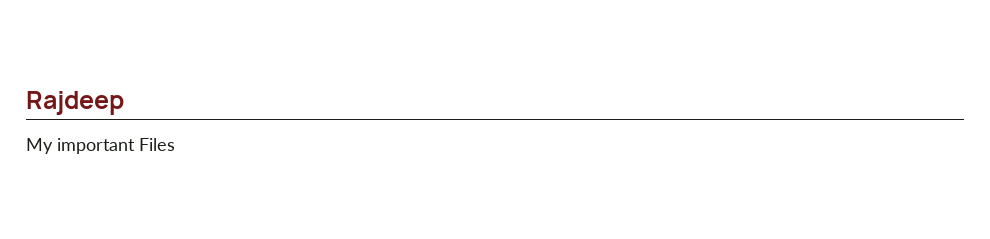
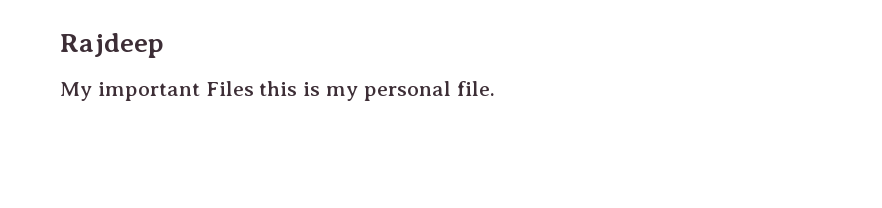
- My important Files
+ My important Files this is my personal file.

